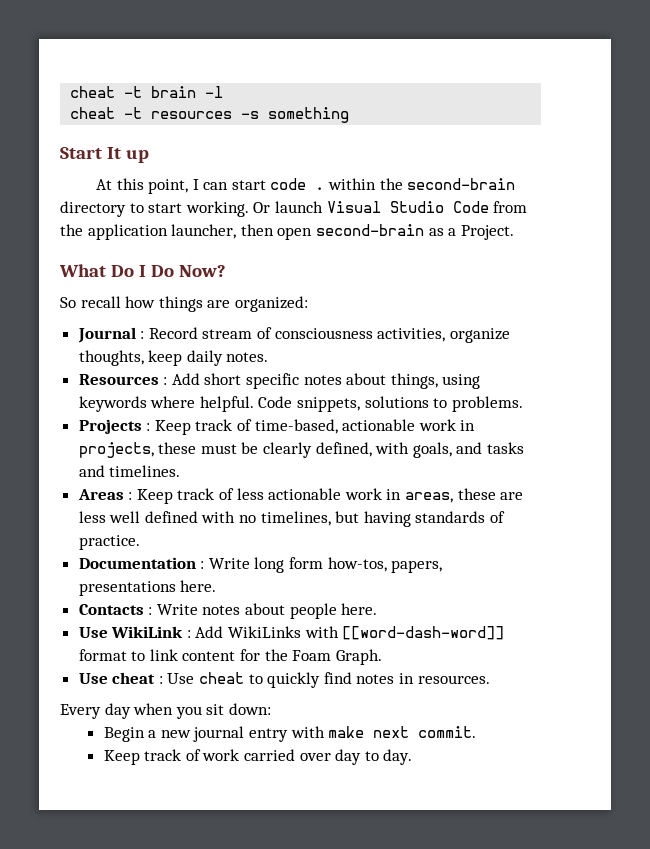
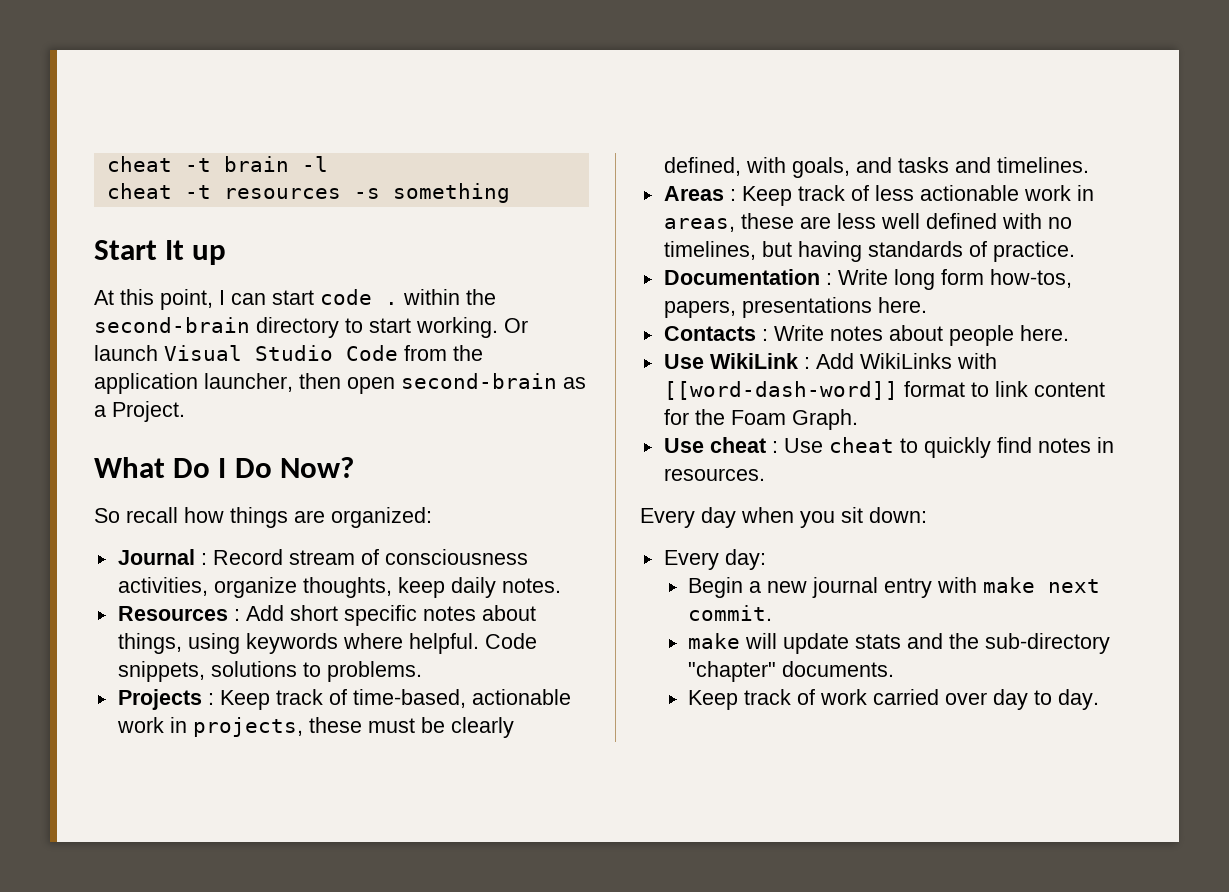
+ Every day:
+ make will update stats and the sub-directory "chapter" documents.

